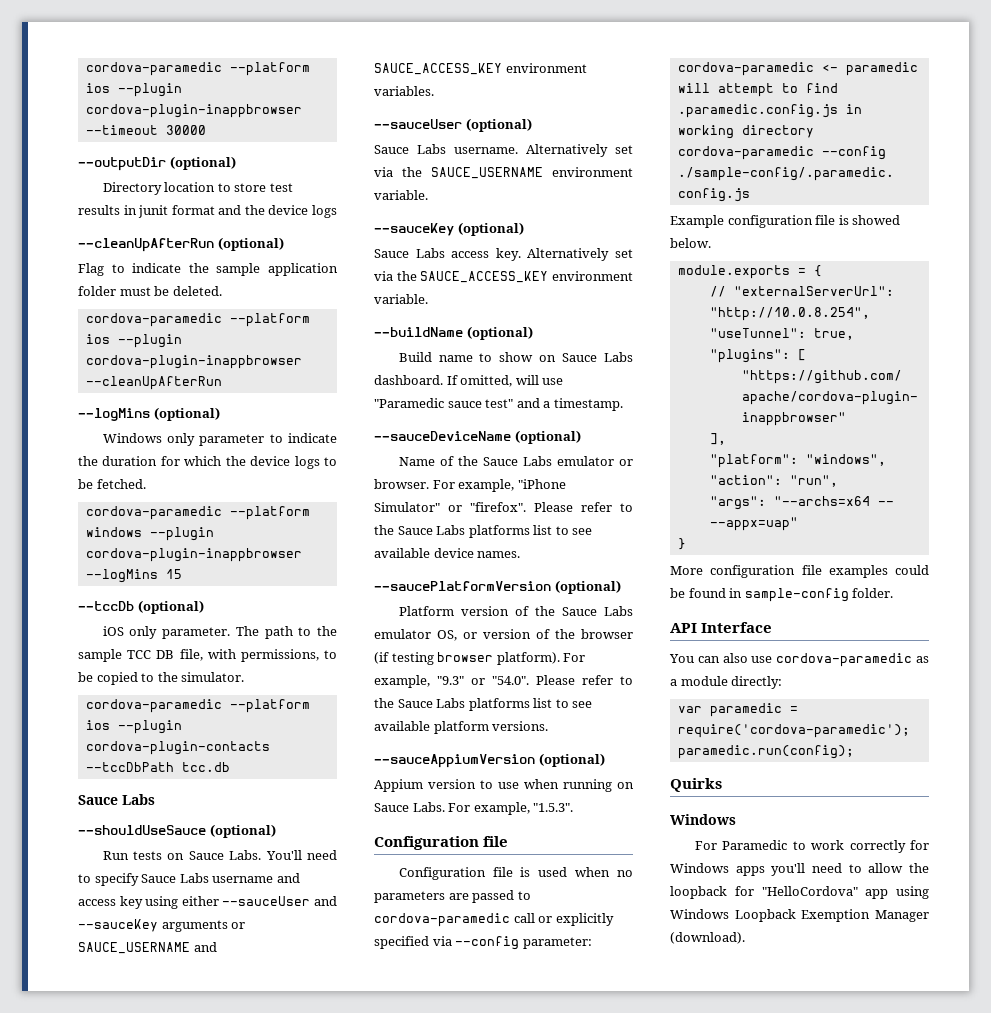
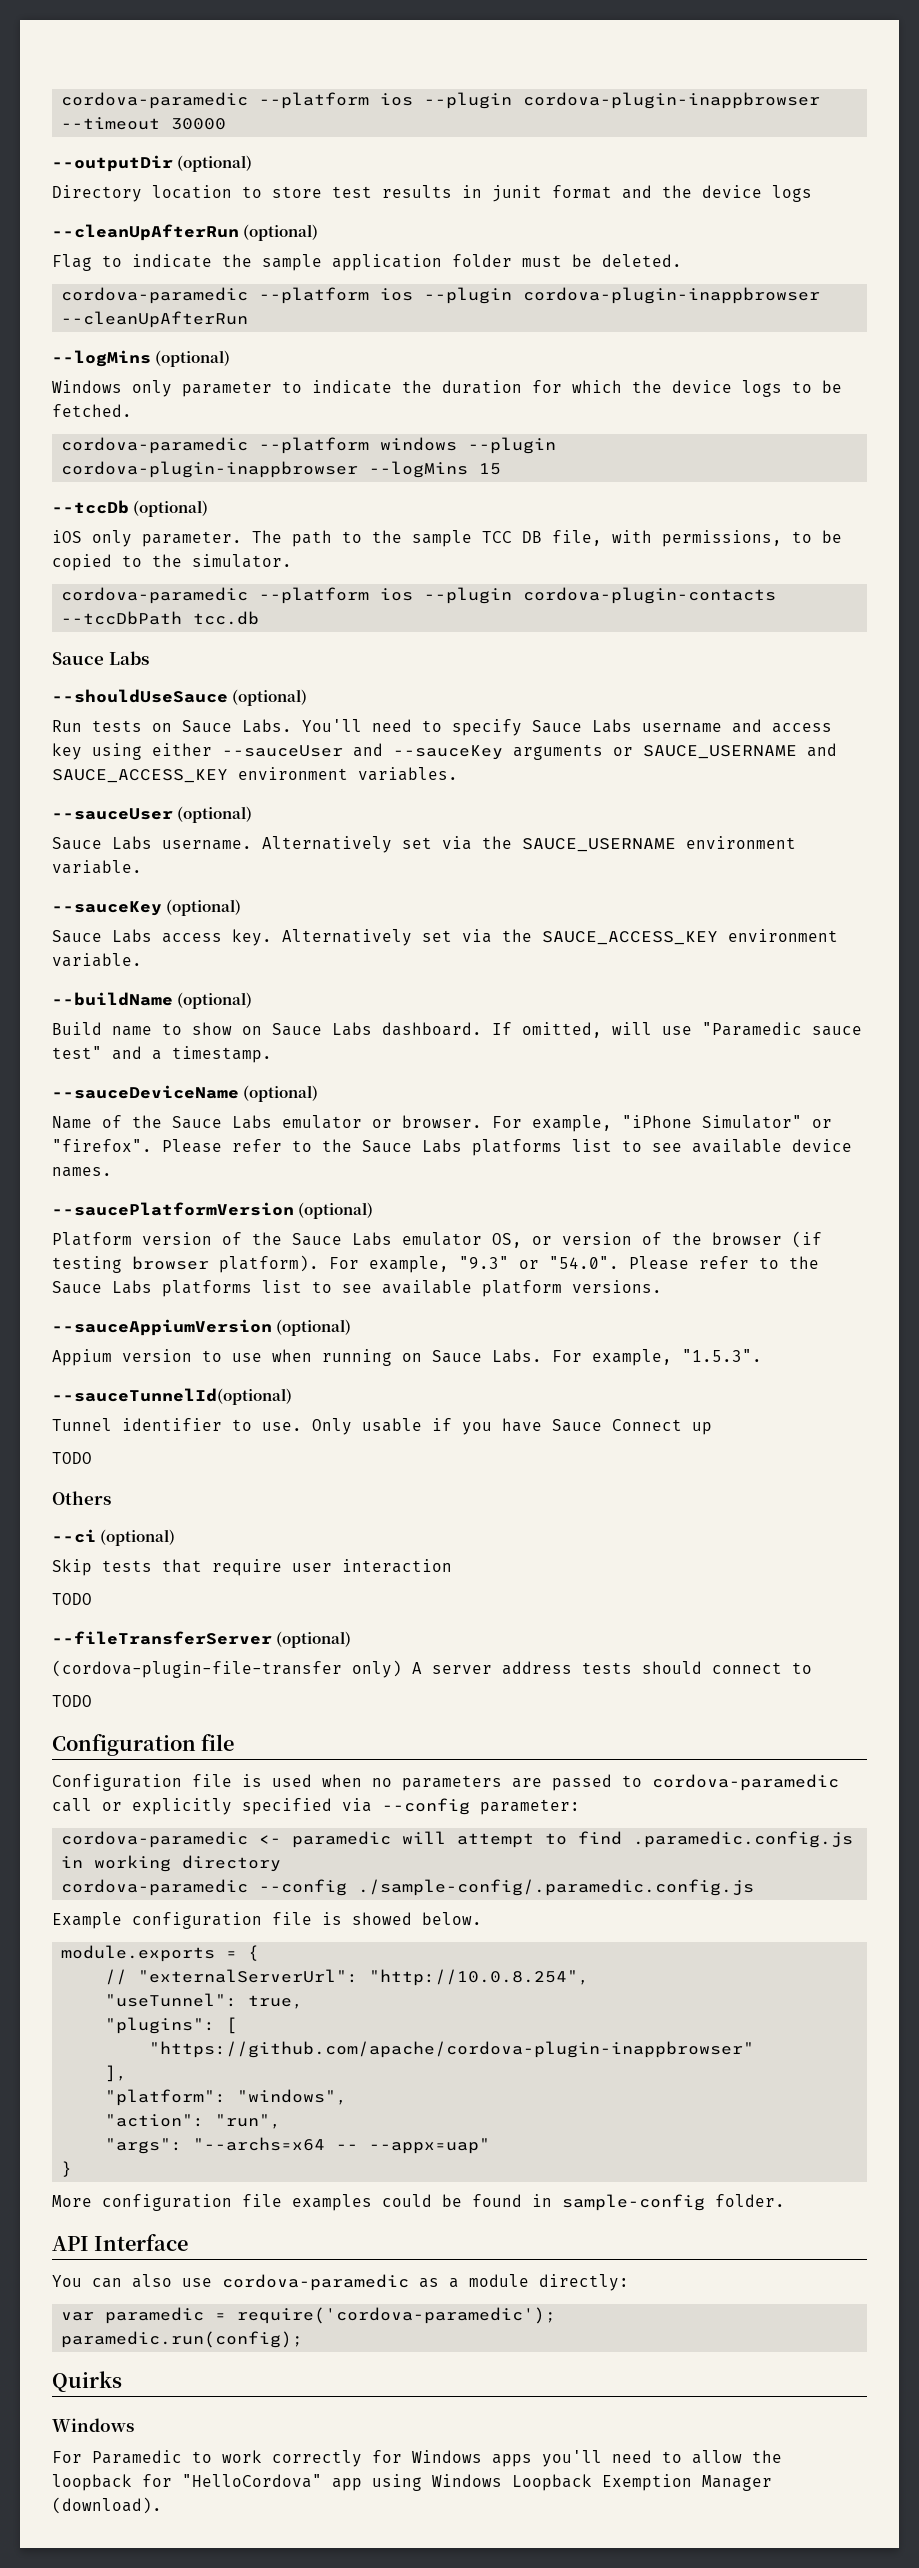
+ --sauceTunnelId(optional)
+ Tunnel identifier to use. Only usable if you have Sauce Connect up
+ TODO
+ Others
+ --ci (optional)
+ Skip tests that require user interaction
+ TODO
+ --fileTransferServer (optional)
+ (cordova-plugin-file-transfer only) A server address tests should connect to
+ TODO

